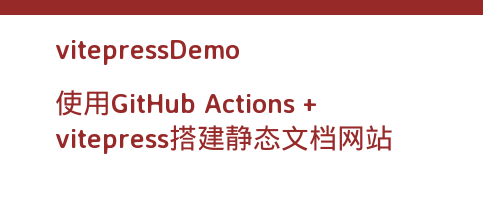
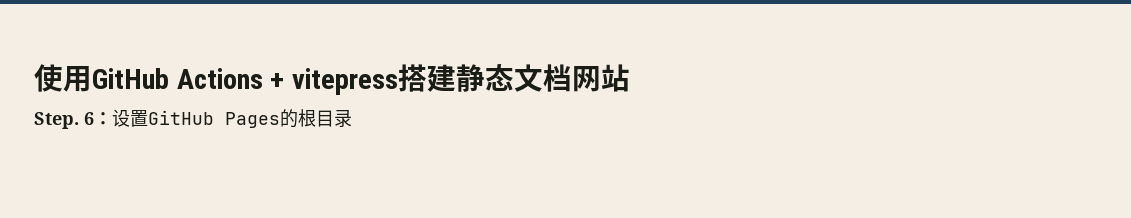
- vitepressDemo
+ Step. 6：设置GitHub Pages的根目录

